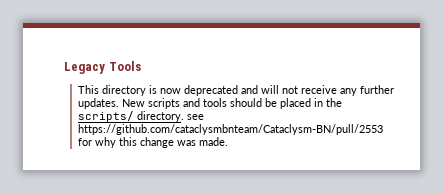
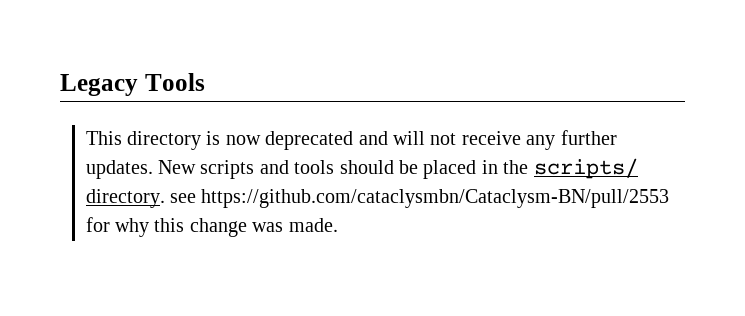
- New scripts and tools should be placed in the scripts/ directory. see https://github.com/cataclysmbnteam/Cataclysm-BN/pull/2553 for why this change was made.
+ New scripts and tools should be placed in the scripts/ directory. see https://github.com/cataclysmbn/Cataclysm-BN/pull/2553 for why this change was made.

